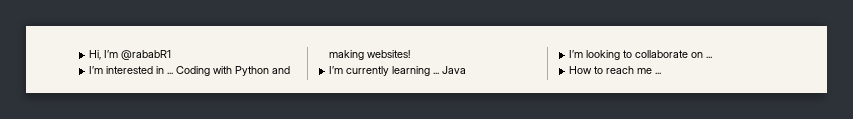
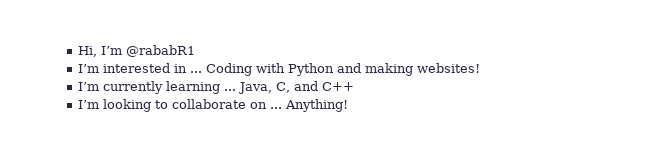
- Java
+ Java, C, and C++
- I’m looking to collaborate on ...
- How to reach me ...
+ I’m looking to collaborate on ... Anything!

